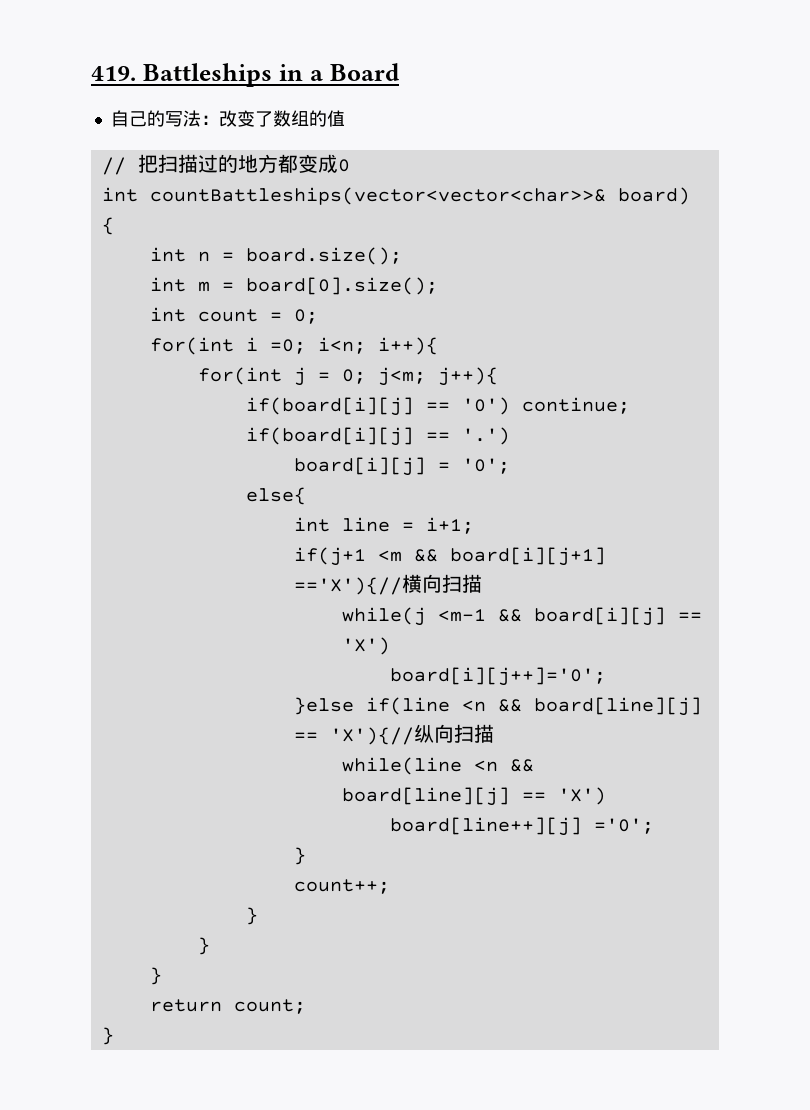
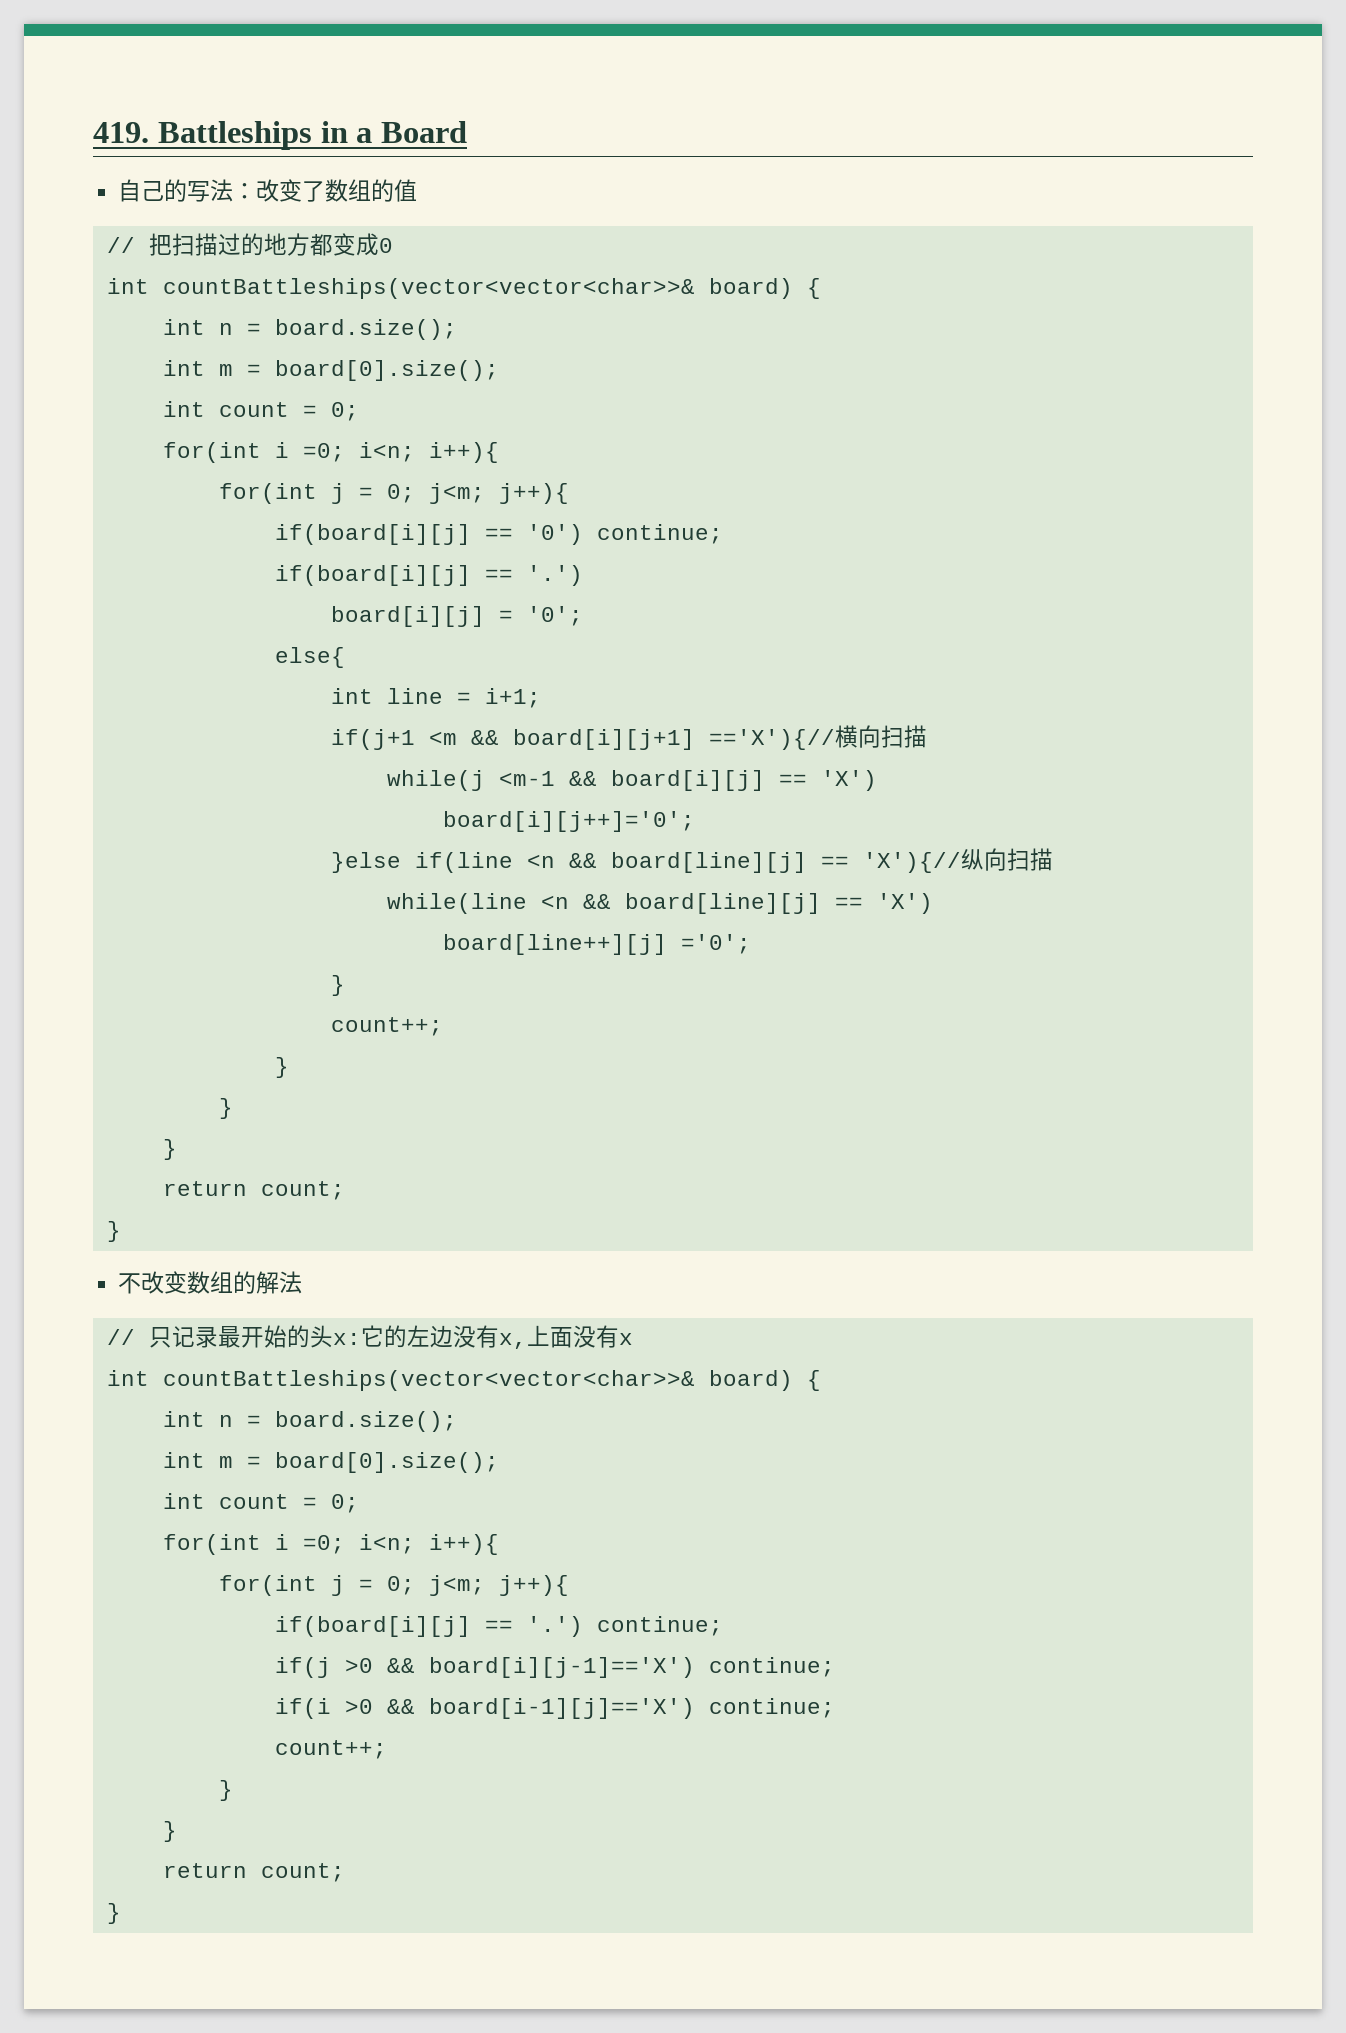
+ 不改变数组的解法
+ // 只记录最开始的头x:它的左边没有x,上面没有x
+ int countBattleships(vector<vector<char>>& board) {
+ int n = board.size();
+ int m = board[0].size();
+ int count = 0;
+ for(int i =0; i<n; i++){
+ for(int j = 0; j<m; j++){
+ if(board[i][j] == '.') continue;
+ if(j >0 && board[i][j-1]=='X') continue;
+ if(i >0 && board[i-1][j]=='X') continue;
+ count++;
+ }
+ }
+ return count;
+ }

